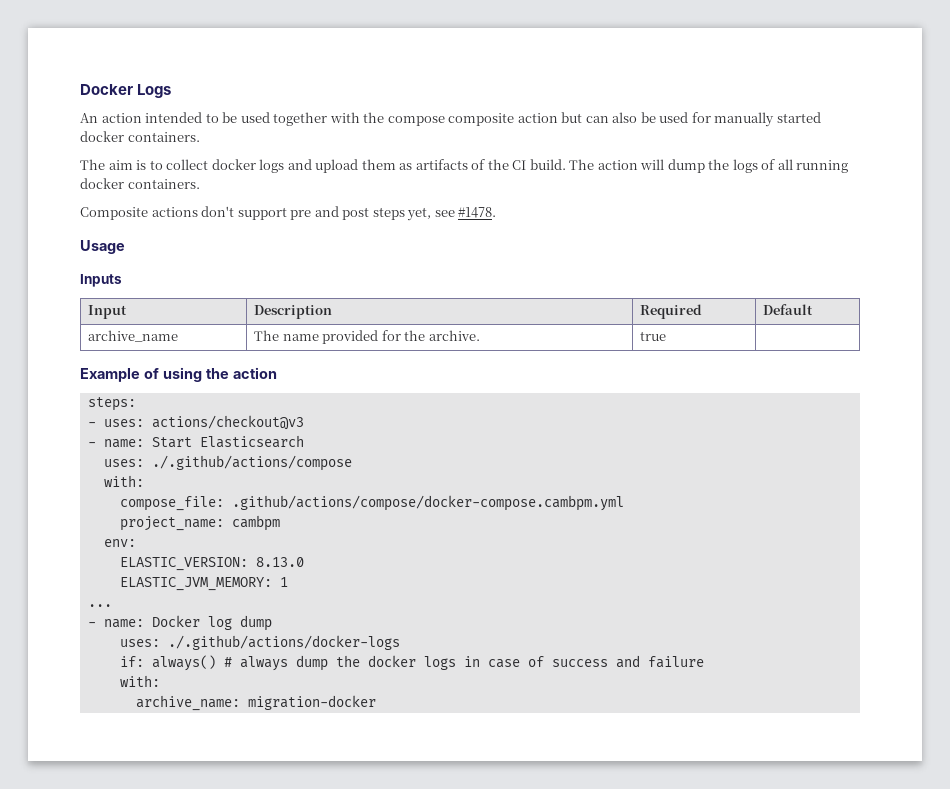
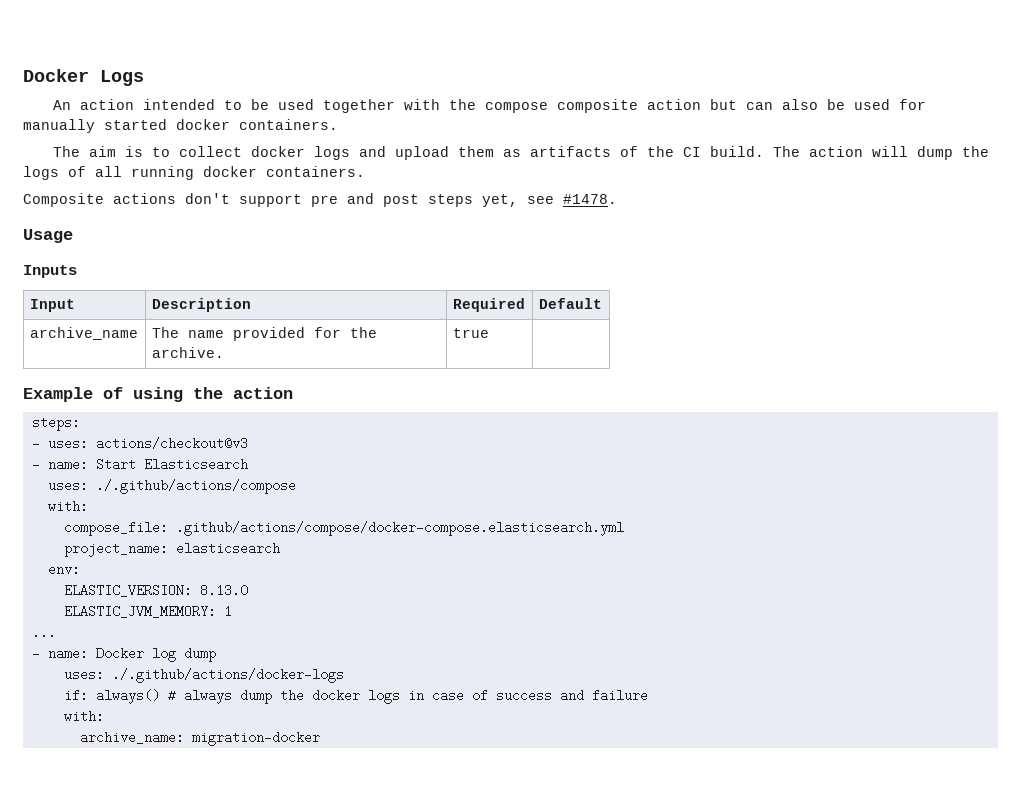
- compose_file: .github/actions/compose/docker-compose.cambpm.yml
+ compose_file: .github/actions/compose/docker-compose.elasticsearch.yml
- project_name: cambpm
+ project_name: elasticsearch

